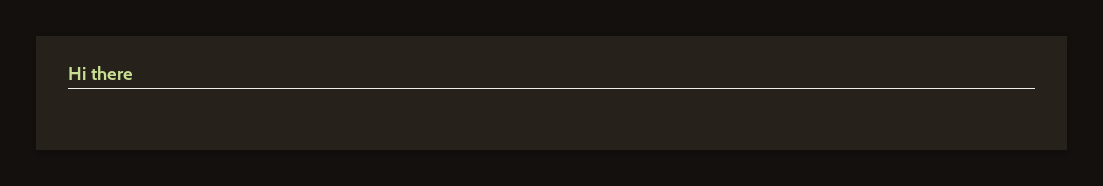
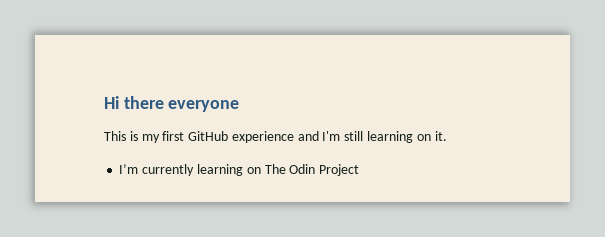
- Hi there
+ Hi there everyone
+ This is my first GitHub experience and I'm still learning on it.
+ I’m currently learning on The Odin Project

